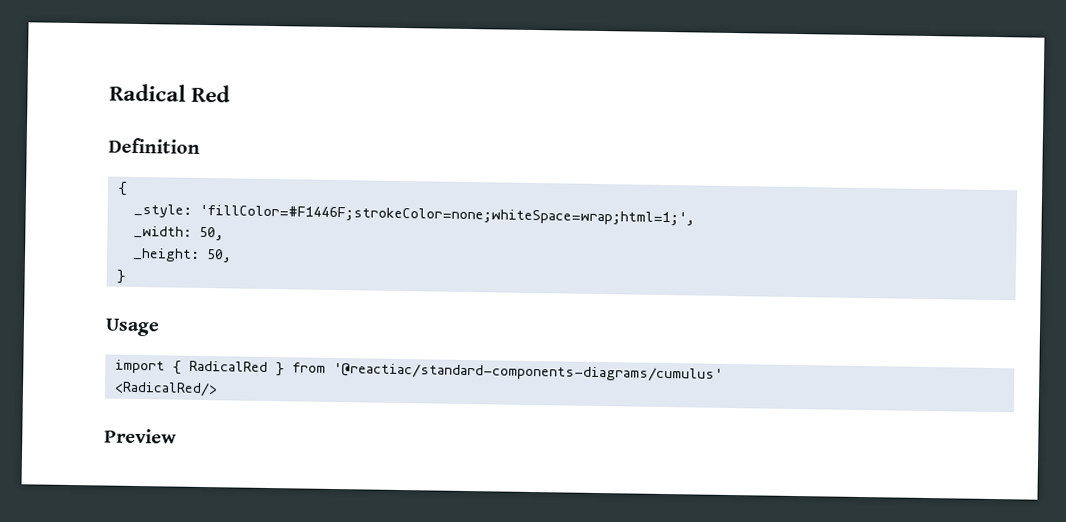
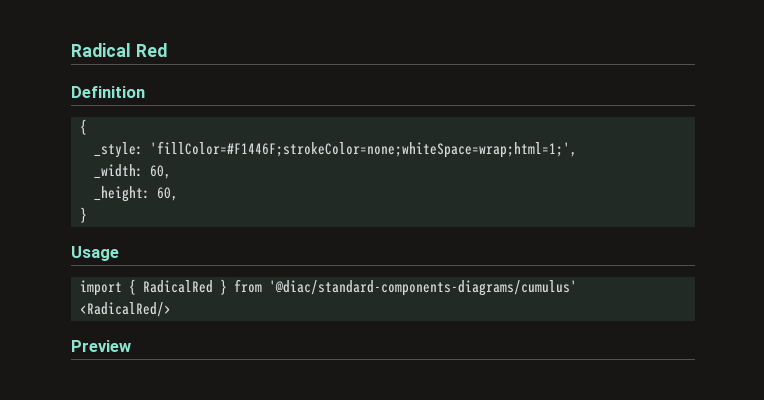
- _width: 50,
+ _width: 60,
- _height: 50,
+ _height: 60,
- import { RadicalRed } from '@reactiac/standard-components-diagrams/cumulus'
+ import { RadicalRed } from '@diac/standard-components-diagrams/cumulus'

